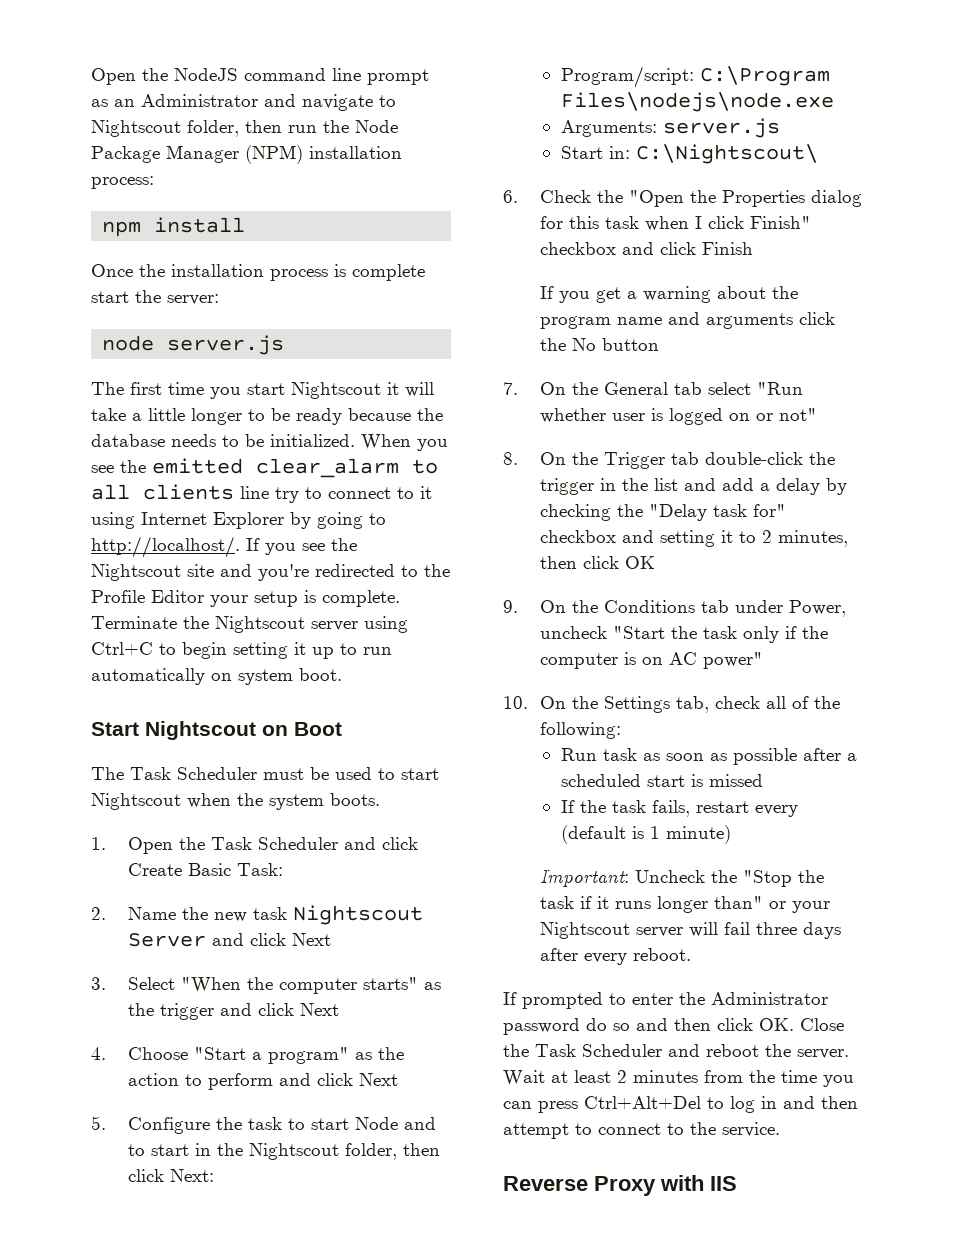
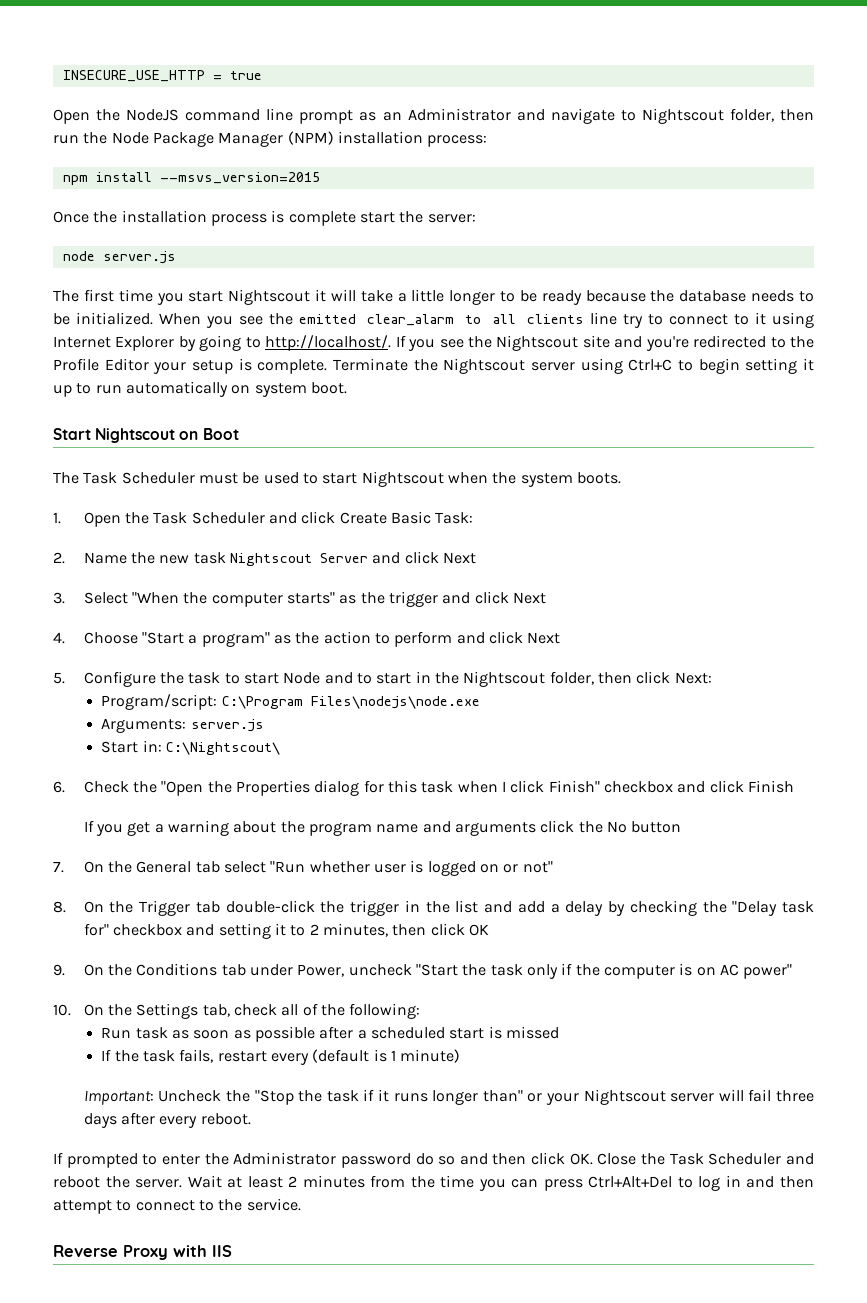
+ INSECURE_USE_HTTP = true
- npm install
+ npm install --msvs_version=2015

